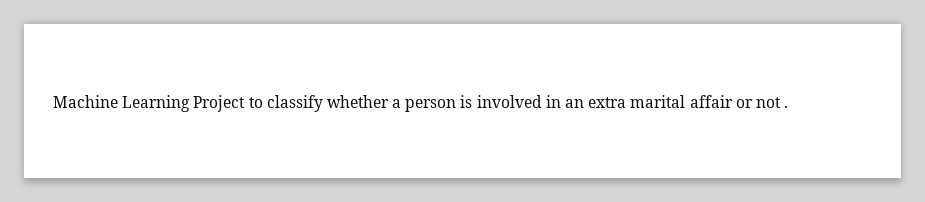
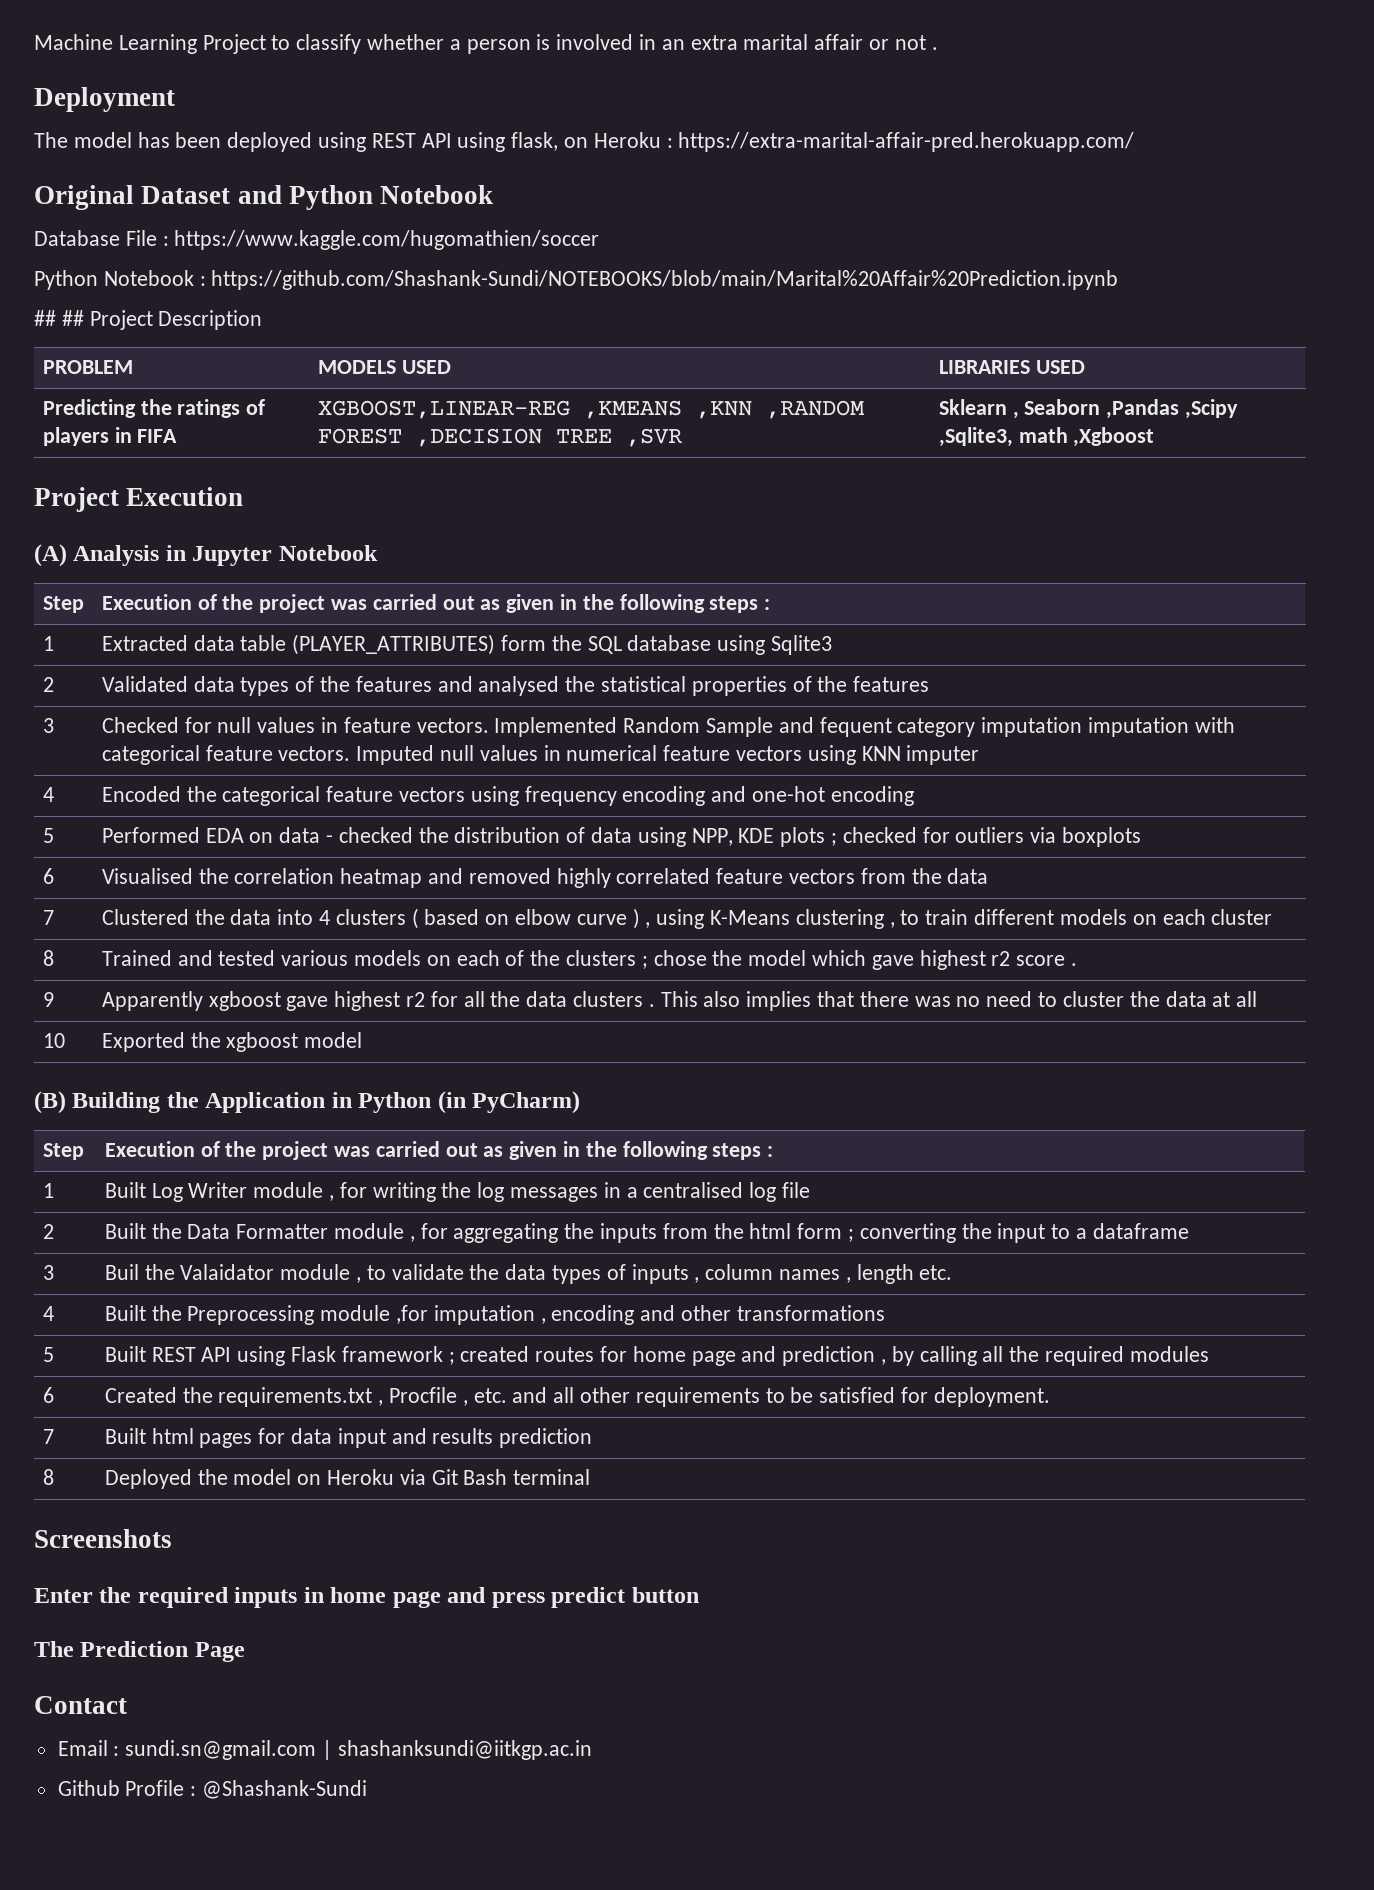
+ Deployment
+ The model has been deployed using REST API using flask, on Heroku : https://extra-marital-affair-pred.herokuapp.com/
+ Original Dataset and Python Notebook
+ Database File : https://www.kaggle.com/hugomathien/soccer
+ Python Notebook : https://github.com/Shashank-Sundi/NOTEBOOKS/blob/main/Marital%20Affair%20Prediction.ipynb
+ ## ## Project Description
+ PROBLEM | MODELS USED | LIBRARIES USED
+ Predicting the ratings of players in FIFA | XGBOOST,LINEAR-REG ,KMEANS ,KNN ,RANDOM FOREST ,DECISION TREE ,SVR | Sklearn , Seaborn ,Pandas ,Scipy ,Sqlite3, math ,Xgboost
+ Project Execution
+ (A) Analysis in Jupyter Notebook
+ Step | Execution of the project was carried out as given in the following steps :
+ 1 | Extracted data table (PLAYER_ATTRIBUTES) form the SQL database using Sqlite3
+ 2 | Validated data types of the features and analysed the statistical properties of the features
+ 3 | Checked for null values in feature vectors. Implemented Random Sample and fequent category imputation imputation with categorical feature vectors. Imputed null values in numerical feature vectors using KNN imputer
+ 4 | Encoded the categorical feature vectors using frequency encoding and one-hot encoding
+ 5 | Performed EDA on data - checked the distribution of data using NPP, KDE plots ; checked for outliers via boxplots
+ 6 | Visualised the correlation heatmap and removed highly correlated feature vectors from the data
+ 7 | Clustered the data into 4 clusters ( based on elbow curve ) , using K-Means clustering , to train different models on each cluster
+ 8 | Trained and tested various models on each of the clusters ; chose the model which gave highest r2 score .
+ 9 | Apparently xgboost gave highest r2 for all the data clusters . This also implies that there was no need to cluster the data at all
+ 10 | Exported the xgboost model
+ (B) Building the Application in Python (in PyCharm)
+ Step | Execution of the project was carried out as given in the following steps :
+ 1 | Built Log Writer module , for writing the log messages in a centralised log file
+ 2 | Built the Data Formatter module , for aggregating the inputs from the html form ; converting the input to a dataframe
+ 3 | Buil the Valaidator module , to validate the data types of inputs , column names , length etc.
+ 4 | Built the Preprocessing module ,for imputation , encoding and other transformations
+ 5 | Built REST API using Flask framework ; created routes for home page and prediction , by calling all the required modules
+ 6 | Created the requirements.txt , Procfile , etc. and all other requirements to be satisfied for deployment.
+ 7 | Built html pages for data input and results prediction
+ 8 | Deployed the model on Heroku via Git Bash terminal
+ Screenshots
+ Enter the required inputs in home page and press predict button
+ The Prediction Page
+ Contact
+ Email : sundi.sn@gmail.com | shashanksundi@iitkgp.ac.in
+ Github Profile : @Shashank-Sundi

